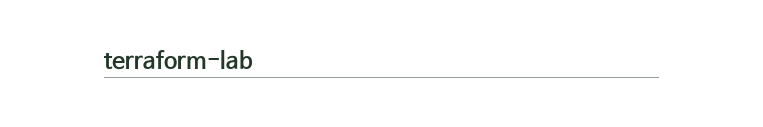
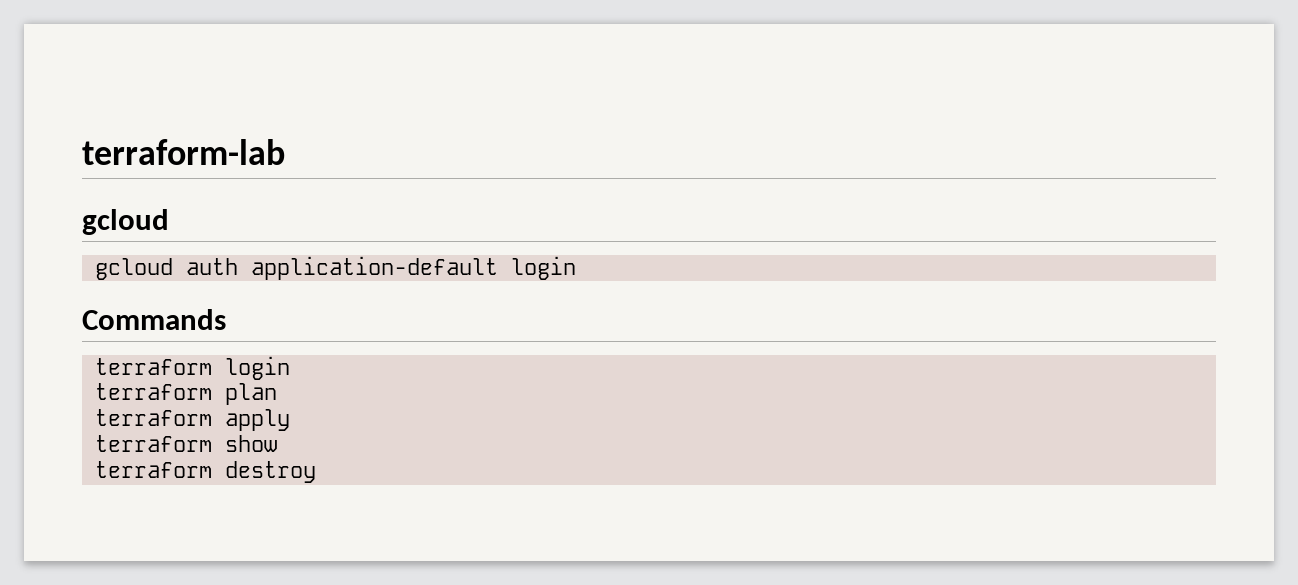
  terraform-lab
+ gcloud
+ gcloud auth application-default login
+ Commands
+ terraform login
+ terraform plan
+ terraform apply
+ terraform show
+ terraform destroy

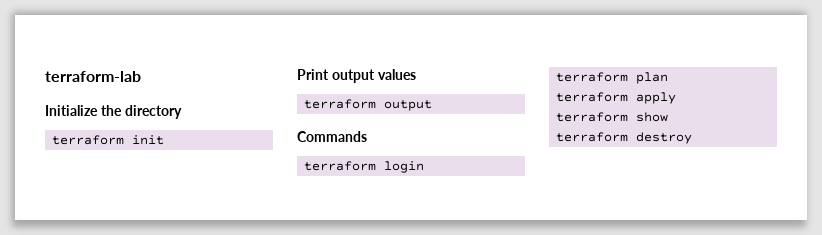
  terraform-lab
- gcloud
- gcloud auth application-default login
+ Initialize the directory
+ terraform init
+ Print output values
+ terraform output

